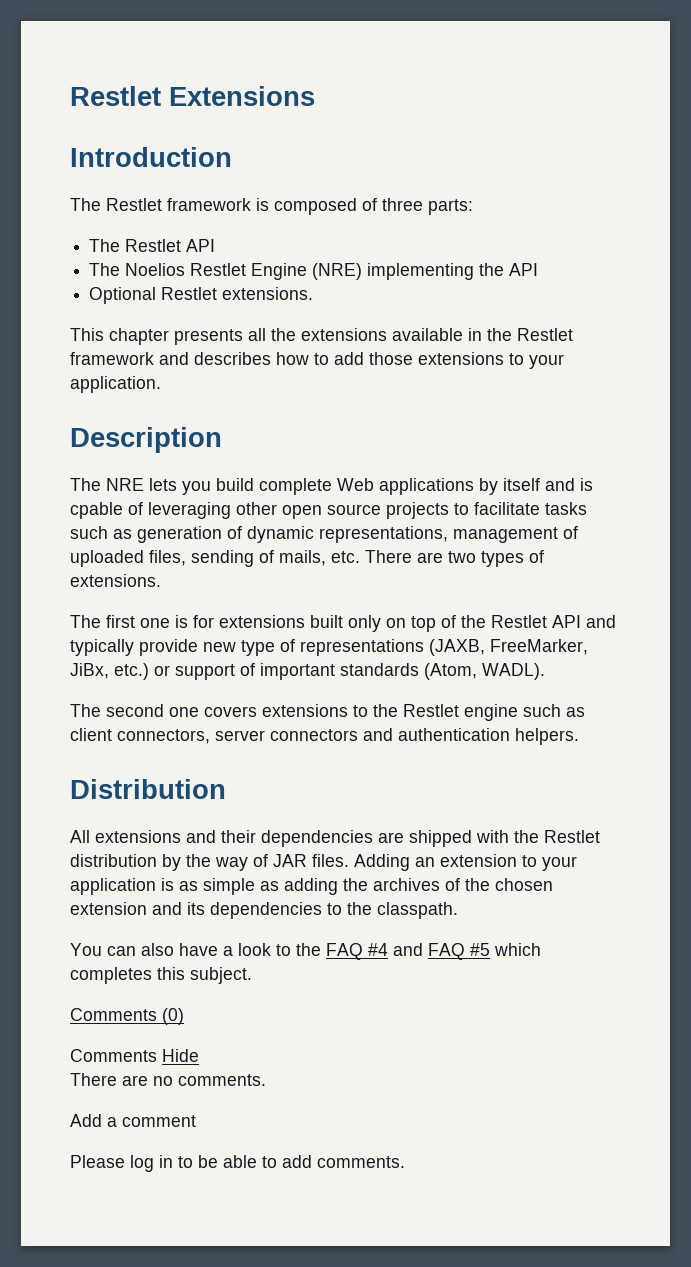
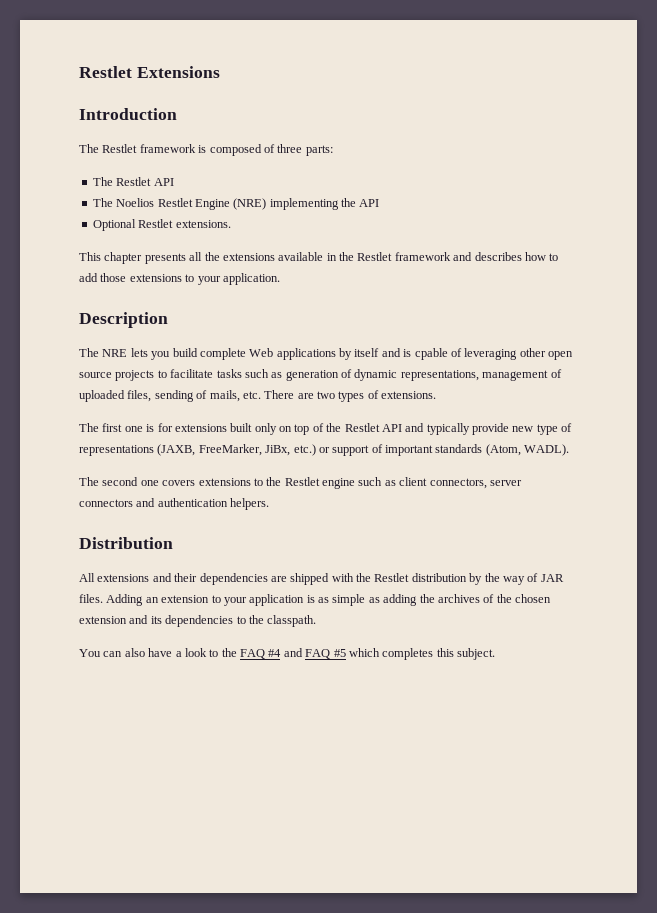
- Comments (0)
- Comments Hide
- There are no comments.
- Add a comment
- Please log in to be able to add comments.

